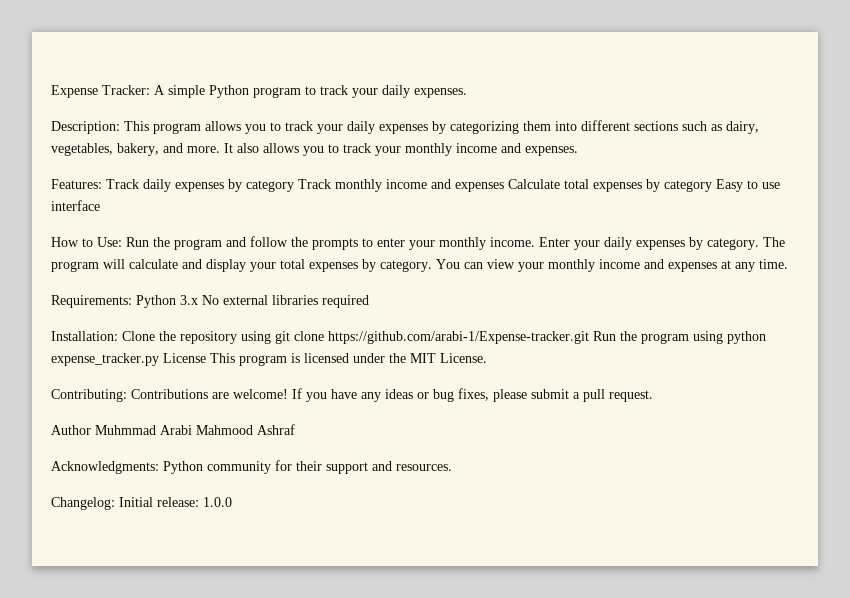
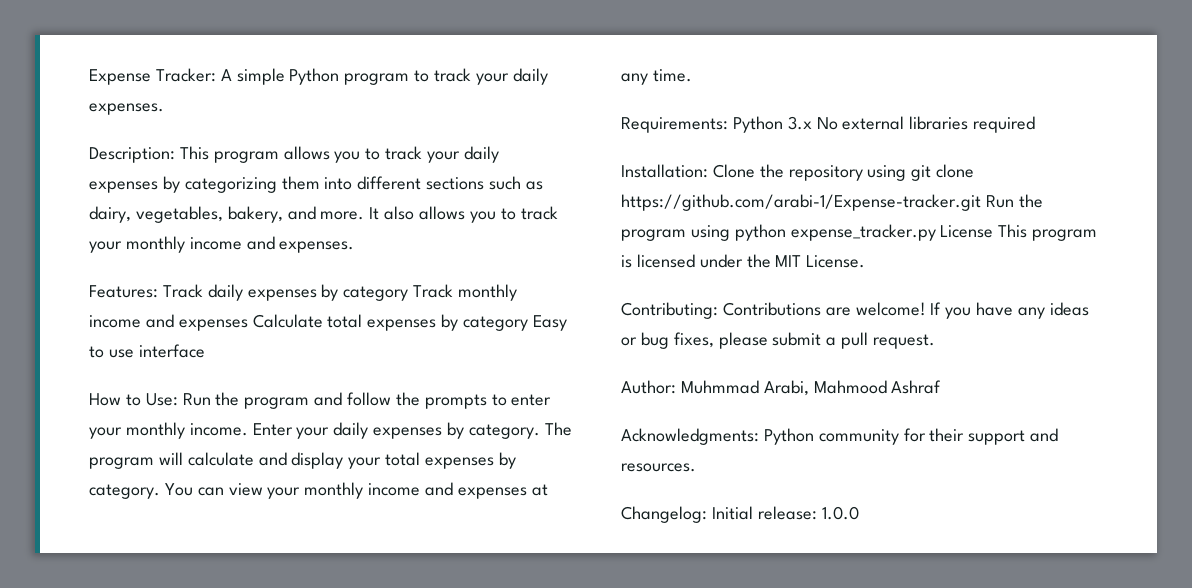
- Author Muhmmad Arabi Mahmood Ashraf
+ Author: Muhmmad Arabi, Mahmood Ashraf

